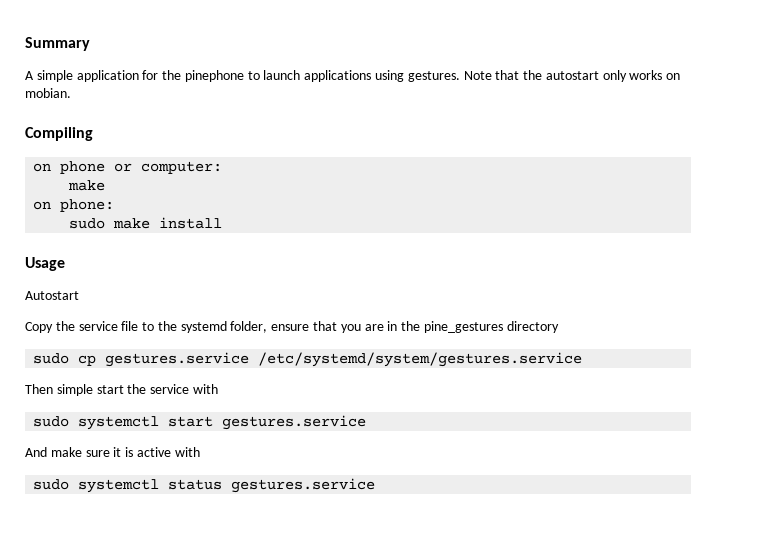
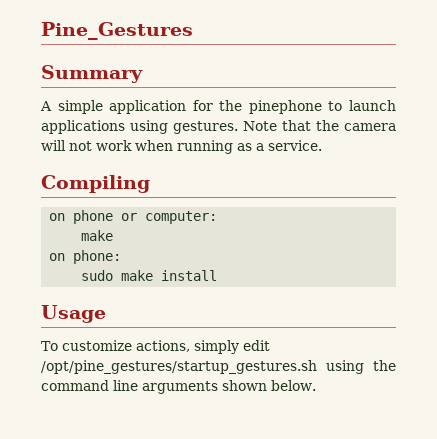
+ Pine_Gestures
- Note that the autostart only works on mobian.
+ Note that the camera will not work when running as a service.
- Autostart
- Copy the service file to the systemd folder, ensure that you are in the pine_gestures directory
- sudo cp gestures.service /etc/systemd/system/gestures.service
- Then simple start the service with
- sudo systemctl start gestures.service
- And make sure it is active with
- sudo systemctl status gestures.service
+ To customize actions, simply edit /opt/pine_gestures/startup_gestures.sh using the command line arguments shown below.

